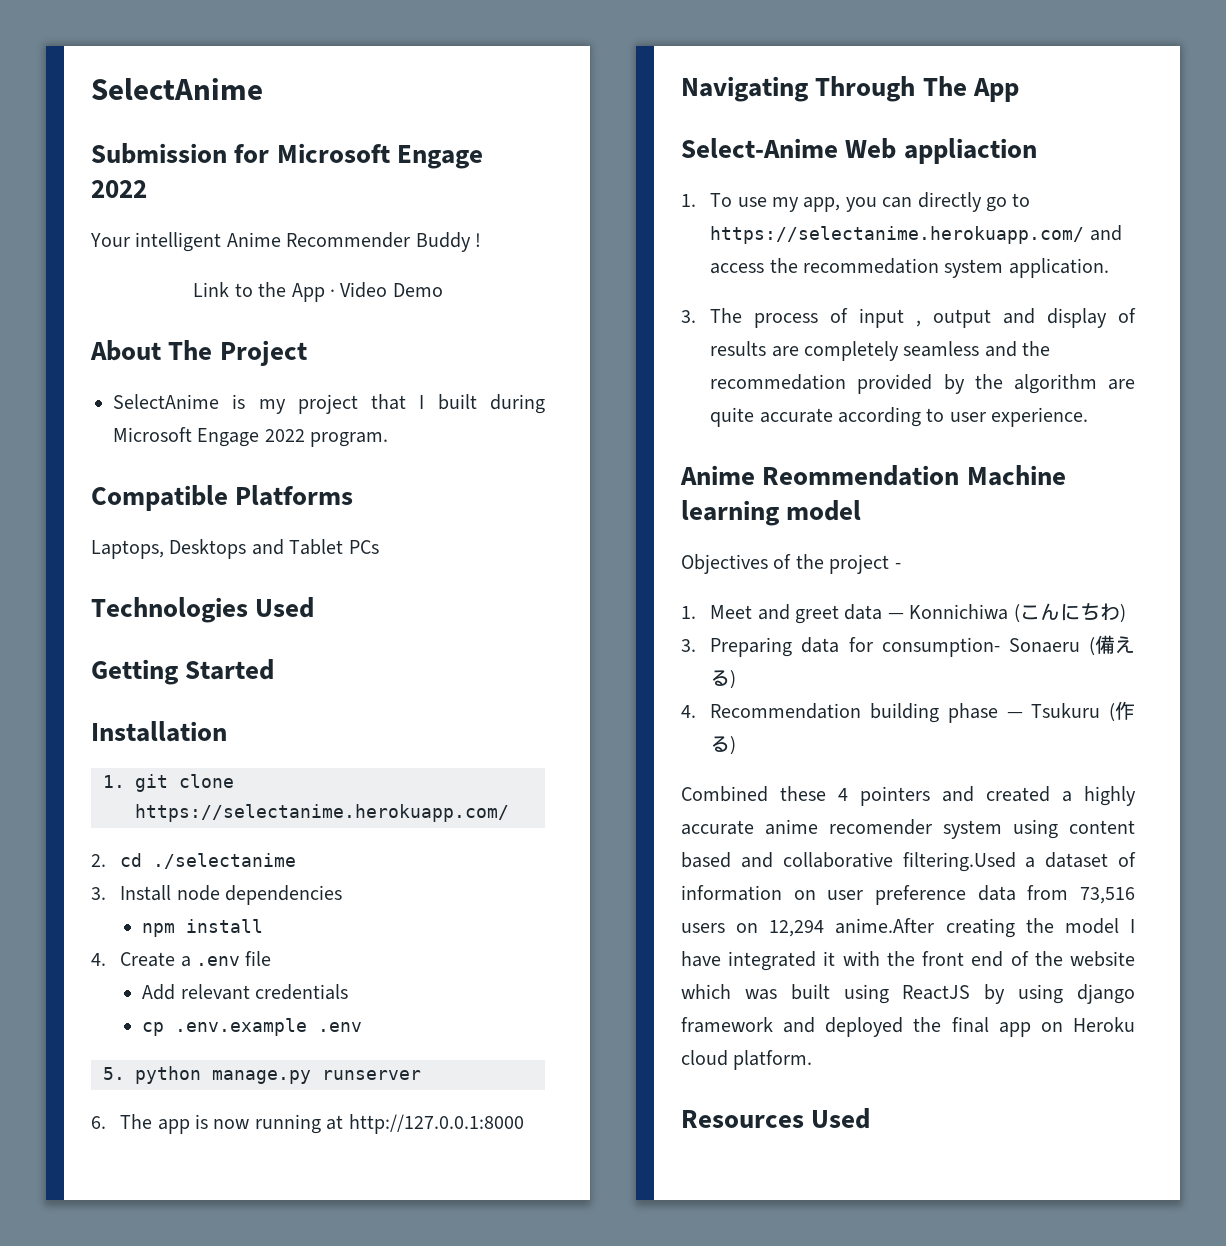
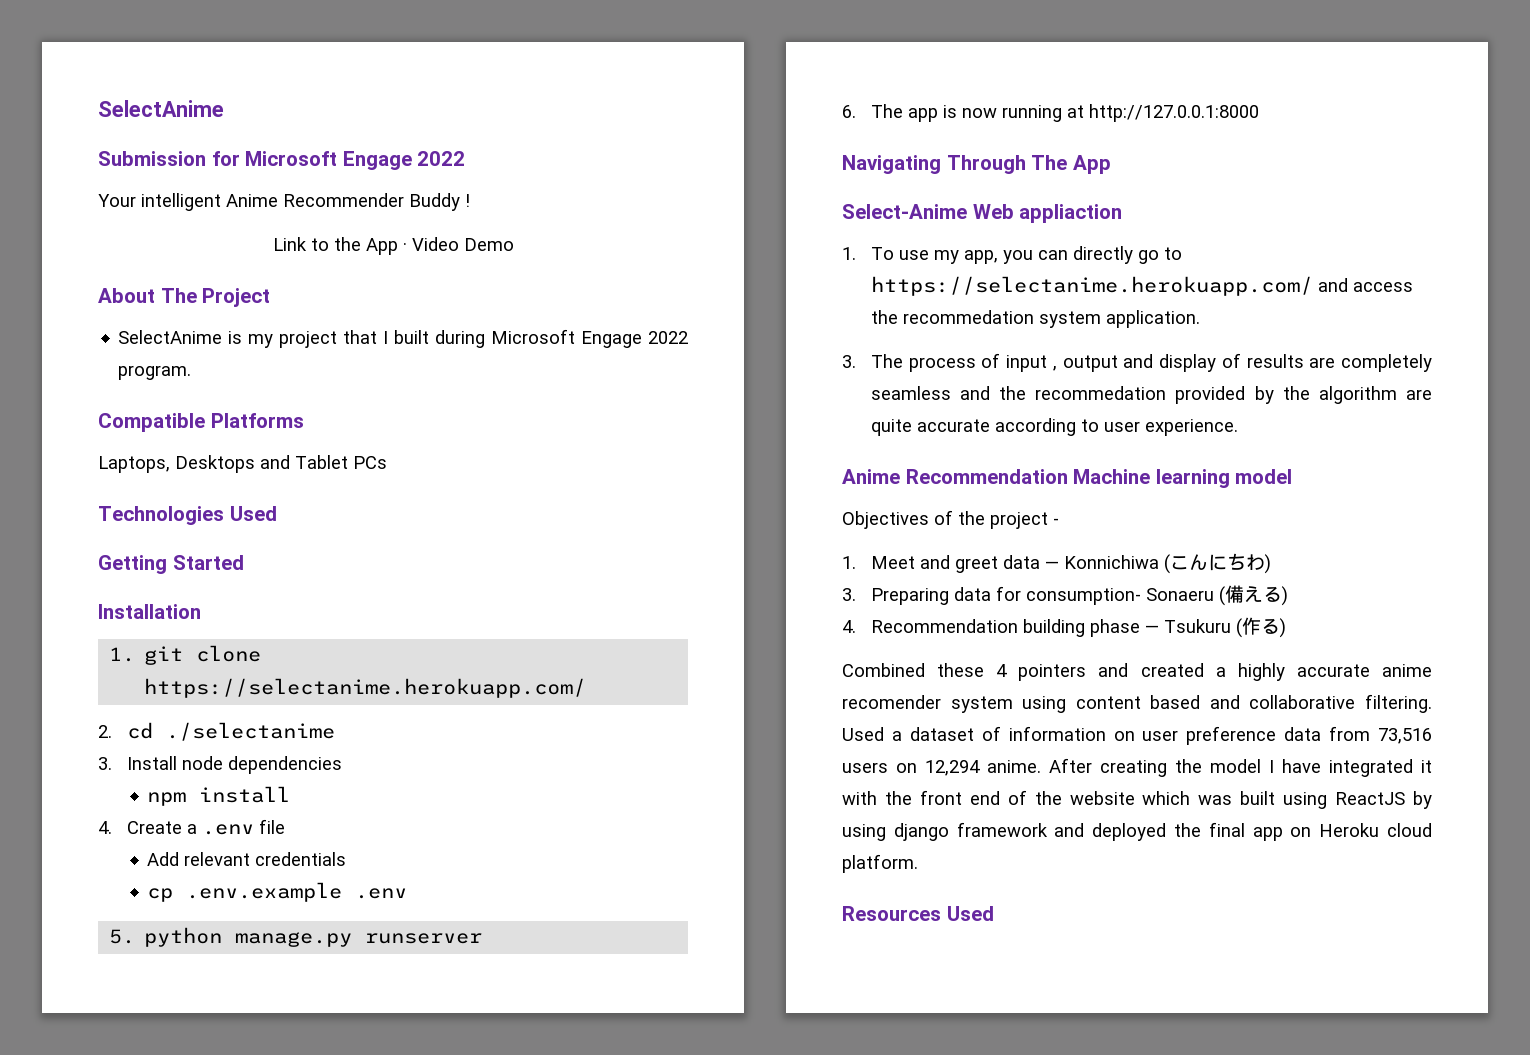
- Anime Reommendation Machine learning model
+ Anime Recommendation Machine learning model
- Combined these 4 pointers and created a highly accurate anime recomender system using content based and collaborative filtering.Used a dataset of information on user preference data from 73,516 users on 12,294 anime.After creating the model I have integrated it with the front end of the website which was built using ReactJS by using django framework and deployed the final app on Heroku cloud platform.
+ Combined these 4 pointers and created a highly accurate anime recomender system using content based and collaborative filtering. Used a dataset of information on user preference data from 73,516 users on 12,294 anime. After creating the model I have integrated it with the front end of the website which was built using ReactJS by using django framework and deployed the final app on Heroku cloud platform.

